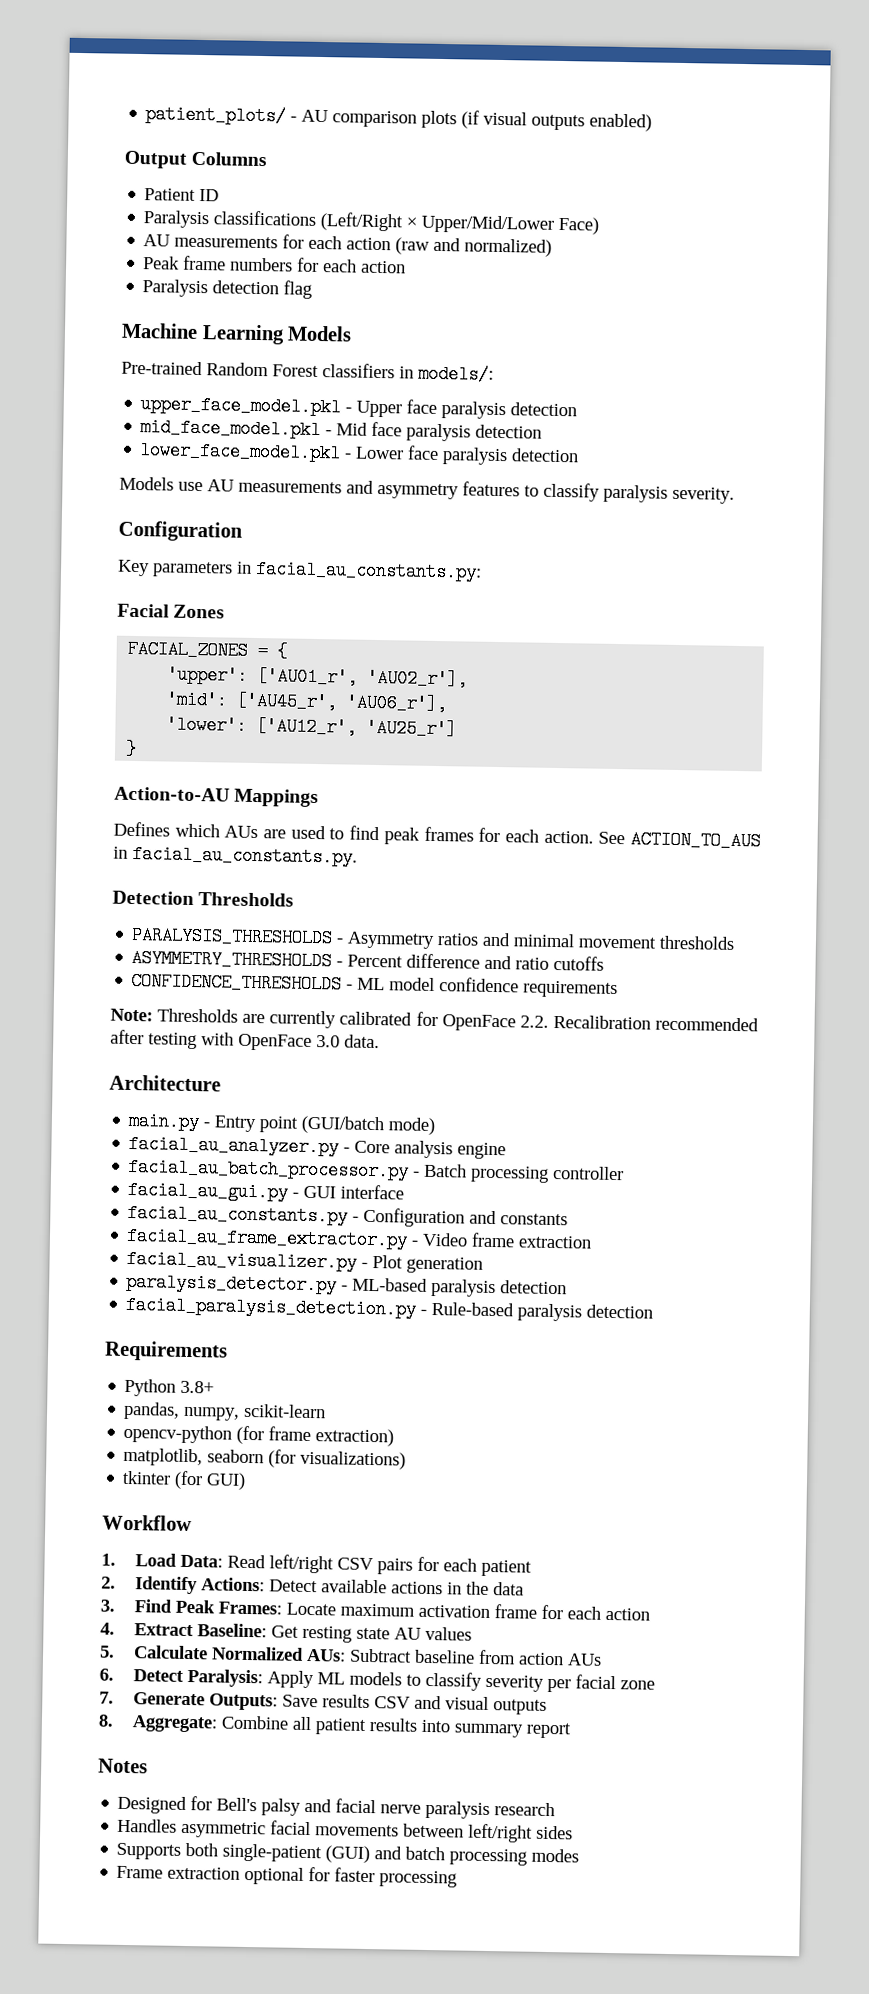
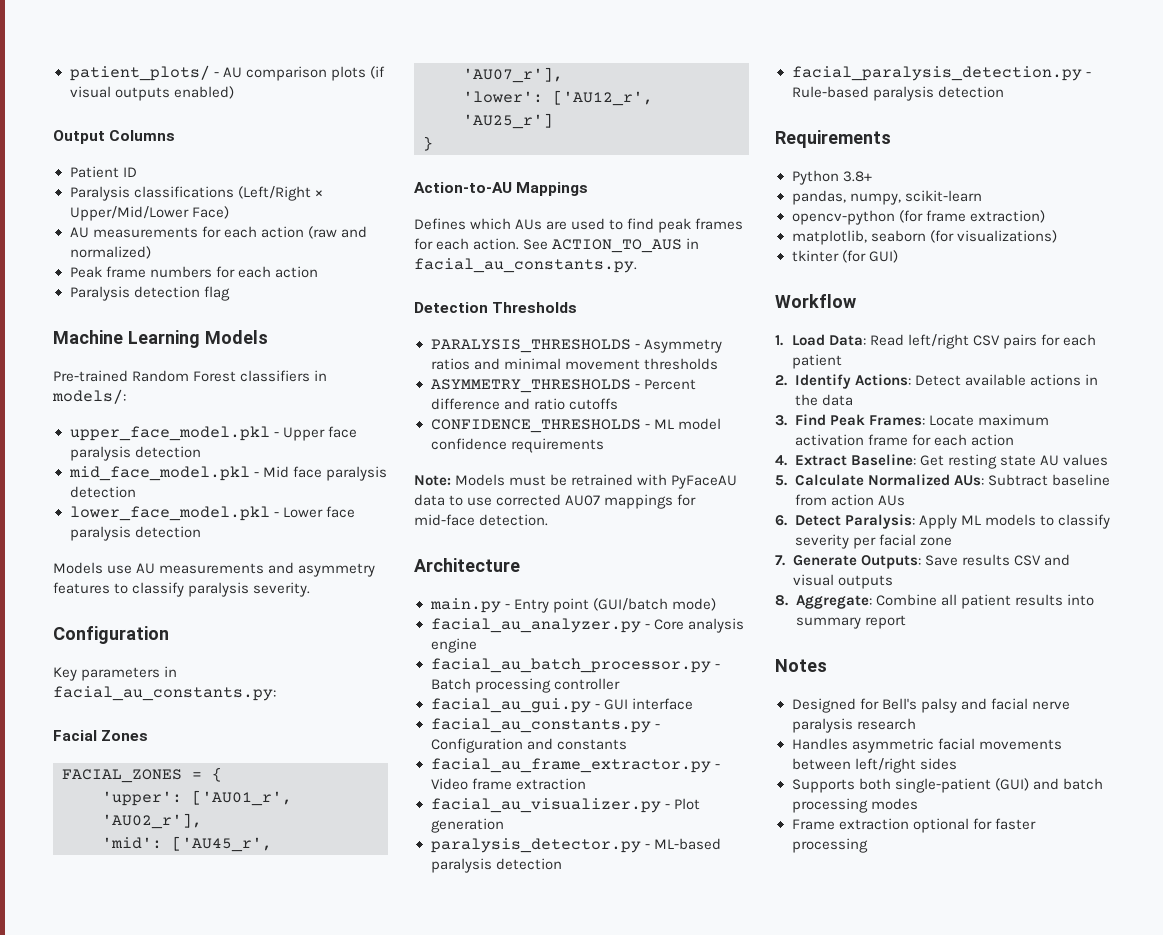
- 'mid': ['AU45_r', 'AU06_r'],
+ 'mid': ['AU45_r', 'AU07_r'],
- Note: Thresholds are currently calibrated for OpenFace 2.2. Recalibration recommended after testing with OpenFace 3.0 data.
+ Note: Models must be retrained with PyFaceAU data to use corrected AU07 mappings for mid-face detection.

